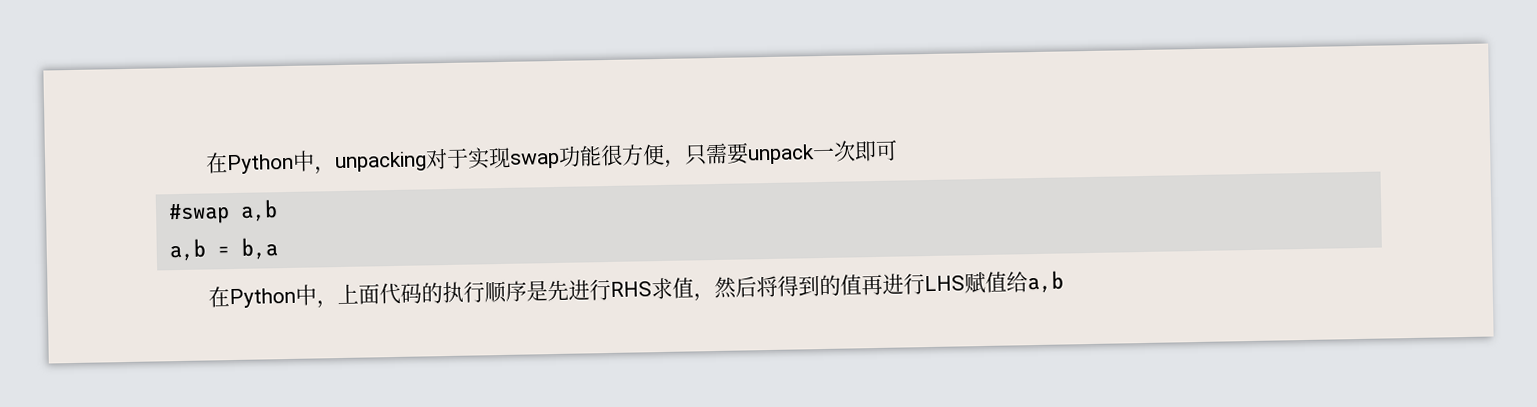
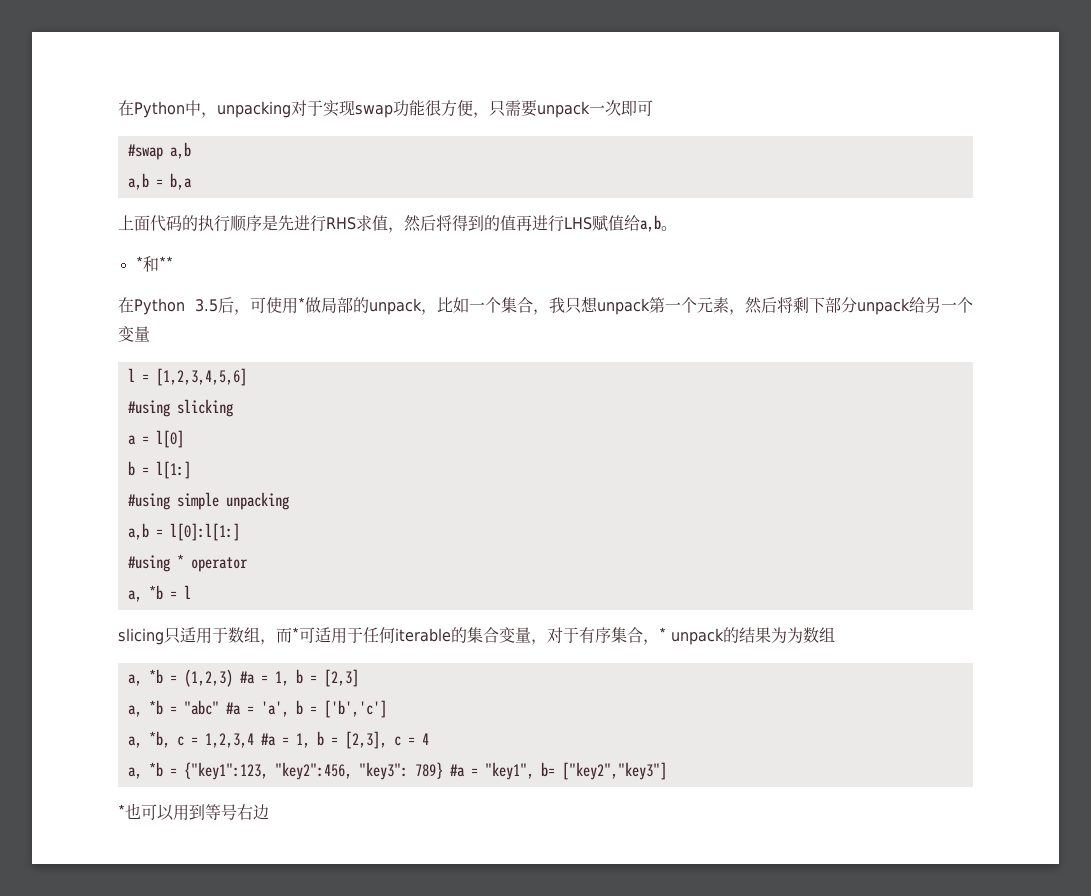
- 在Python中，上面代码的执行顺序是先进行RHS求值，然后将得到的值再进行LHS赋值给a,b
+ 上面代码的执行顺序是先进行RHS求值，然后将得到的值再进行LHS赋值给a,b。
+ *和**
+ 在Python 3.5后，可使用*做局部的unpack，比如一个集合，我只想unpack第一个元素，然后将剩下部分unpack给另一个变量
+ l = [1,2,3,4,5,6]
+ #using slicking
+ a = l[0]
+ b = l[1:]
+ #using simple unpacking
+ a,b = l[0]:l[1:]
+ #using * operator
+ a, *b = l
+ slicing只适用于数组，而*可适用于任何iterable的集合变量，对于有序集合，* unpack的结果为为数组
+ a, *b = (1,2,3) #a = 1, b = [2,3]
+ a, *b = "abc" #a = 'a', b = ['b','c']
+ a, *b, c = 1,2,3,4 #a = 1, b = [2,3], c = 4
+ a, *b = {"key1":123, "key2":456, "key3": 789} #a = "key1", b= ["key2","key3"]
+ *也可以用到等号右边

